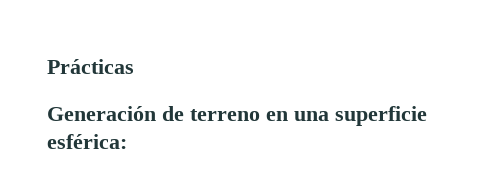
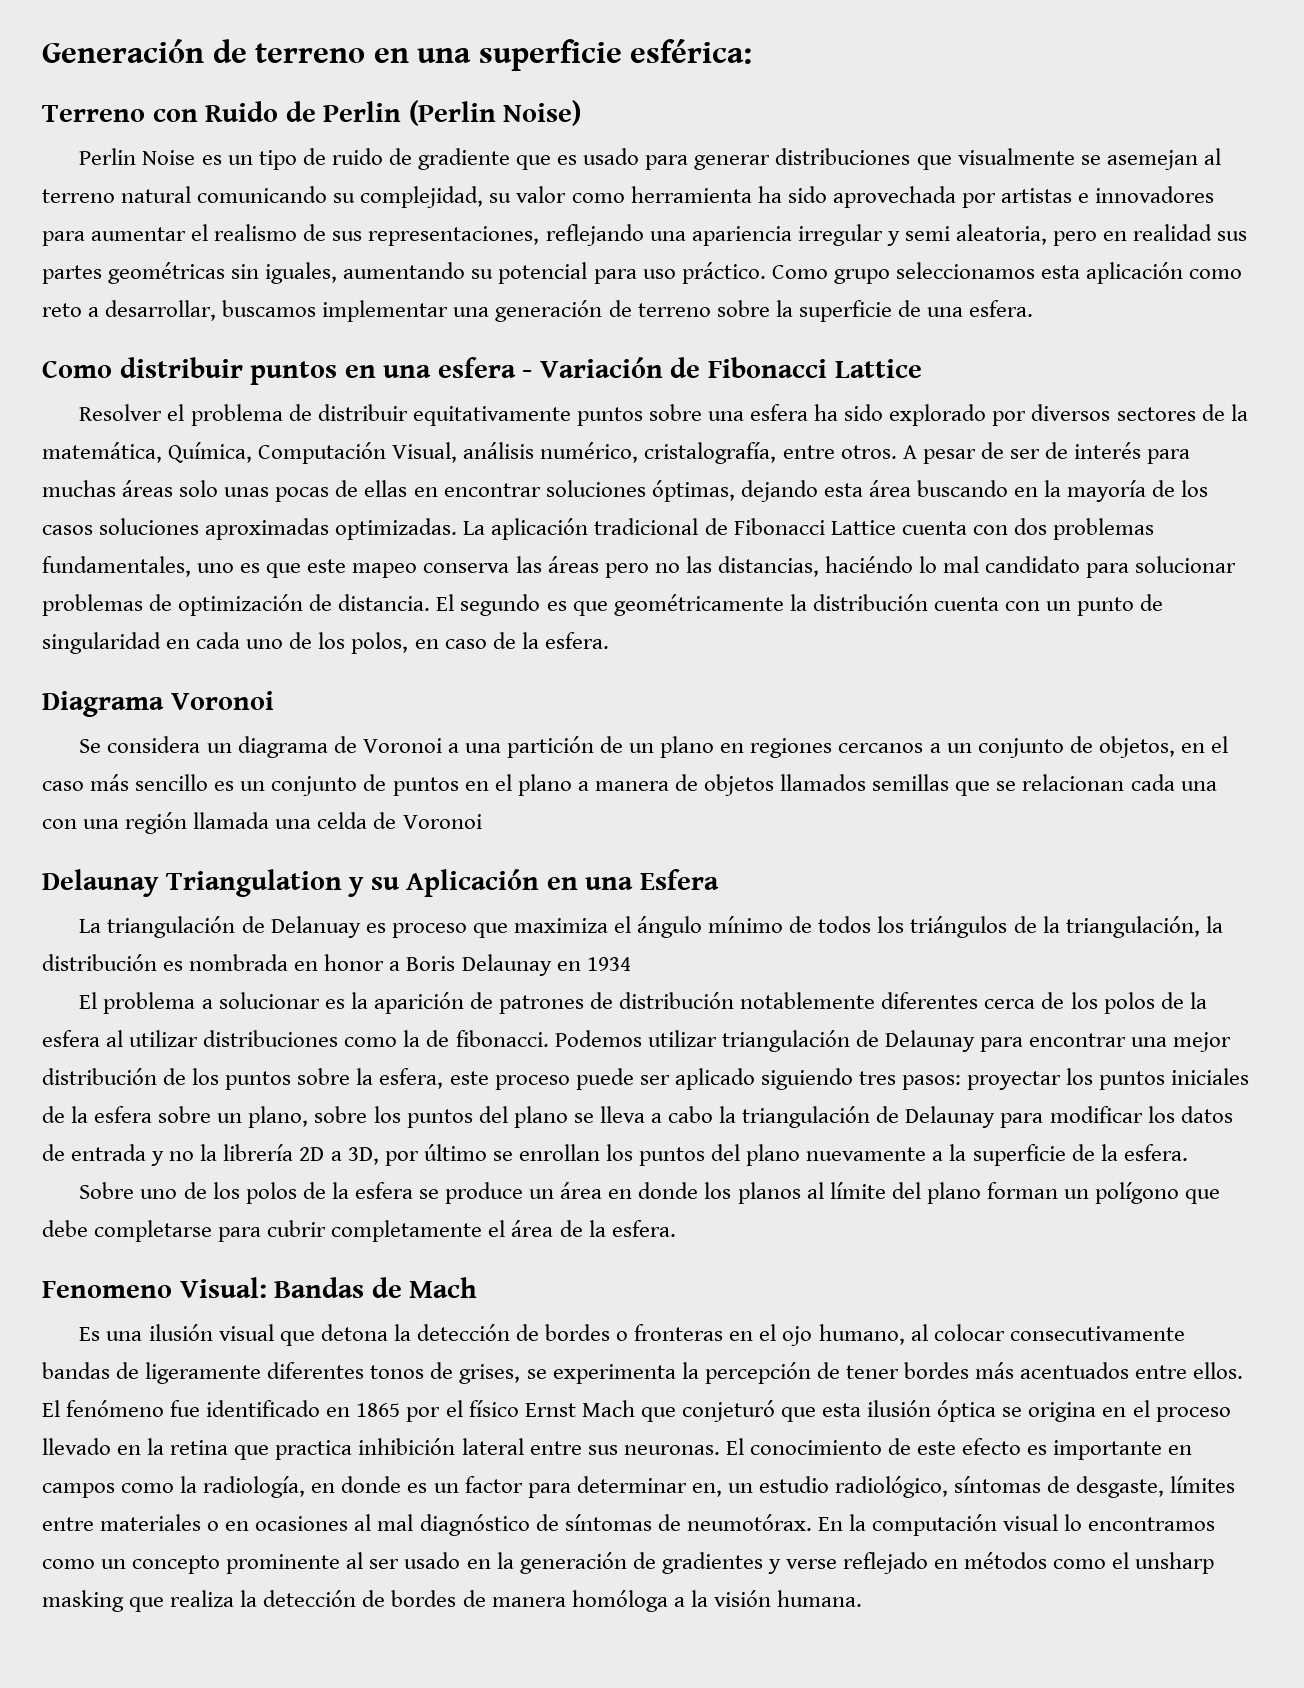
- Prácticas
+ Terreno con Ruido de Perlin (Perlin Noise)
+ Perlin Noise es un tipo de ruido de gradiente que es usado para generar distribuciones que visualmente se asemejan al terreno natural comunicando su complejidad, su valor como herramienta ha sido aprovechada por artistas e innovadores para aumentar el realismo de sus representaciones, reflejando una apariencia irregular y semi aleatoria, pero en realidad sus partes geométricas sin iguales, aumentando su potencial para uso práctico. Como grupo seleccionamos esta aplicación como reto a desarrollar, buscamos implementar una generación de terreno sobre la superficie de una esfera.
+ Como distribuir puntos en una esfera - Variación de Fibonacci Lattice
+ Resolver el problema de distribuir equitativamente puntos sobre una esfera ha sido explorado por diversos sectores de la matemática, Química, Computación Visual, análisis numérico, cristalografía, entre otros. A pesar de ser de interés para muchas áreas solo unas pocas de ellas en encontrar soluciones óptimas, dejando esta área buscando en la mayoría de los casos soluciones aproximadas optimizadas. La aplicación tradicional de Fibonacci Lattice cuenta con dos problemas fundamentales, uno es que este mapeo conserva las áreas pero no las distancias, haciéndo lo mal candidato para solucionar problemas de optimización de distancia. El segundo es que geométricamente la distribución cuenta con un punto de singularidad en cada uno de los polos, en caso de la esfera.
+ Diagrama Voronoi
+ Se considera un diagrama de Voronoi a una partición de un plano en regiones cercanos a un conjunto de objetos, en el caso más sencillo es un conjunto de puntos en el plano a manera de objetos llamados semillas que se relacionan cada una con una región llamada una celda de Voronoi
+ Delaunay Triangulation y su Aplicación en una Esfera
+ La triangulación de Delanuay es proceso que maximiza el ángulo mínimo de todos los triángulos de la triangulación, la distribución es nombrada en honor a Boris Delaunay en 1934
+ El problema a solucionar es la aparición de patrones de distribución notablemente diferentes cerca de los polos de la esfera al utilizar distribuciones como la de fibonacci. Podemos utilizar triangulación de Delaunay para encontrar una mejor distribución de los puntos sobre la esfera, este proceso puede ser aplicado siguiendo tres pasos: proyectar los puntos iniciales de la esfera sobre un plano, sobre los puntos del plano se lleva a cabo la triangulación de Delaunay para modificar los datos de entrada y no la librería 2D a 3D, por último se enrollan los puntos del plano nuevamente a la superficie de la esfera.
+ Sobre uno de los polos de la esfera se produce un área en donde los planos al límite del plano forman un polígono que debe completarse para cubrir completamente el área de la esfera.
+ Fenomeno Visual: Bandas de Mach
+ Es una ilusión visual que detona la detección de bordes o fronteras en el ojo humano, al colocar consecutivamente bandas de ligeramente diferentes tonos de grises, se experimenta la percepción de tener bordes más acentuados entre ellos. El fenómeno fue identificado en 1865 por el físico Ernst Mach que conjeturó que esta ilusión óptica se origina en el proceso llevado en la retina que practica inhibición lateral entre sus neuronas. El conocimiento de este efecto es importante en campos como la radiología, en donde es un factor para determinar en, un estudio radiológico, síntomas de desgaste, límites entre materiales o en ocasiones al mal diagnóstico de síntomas de neumotórax. En la computación visual lo encontramos como un concepto prominente al ser usado en la generación de gradientes y verse reflejado en métodos como el unsharp masking que realiza la detección de bordes de manera homóloga a la visión humana.

